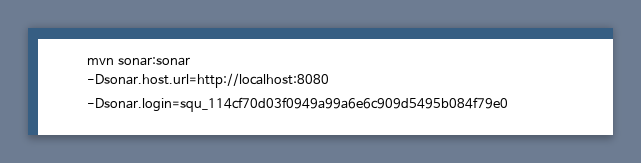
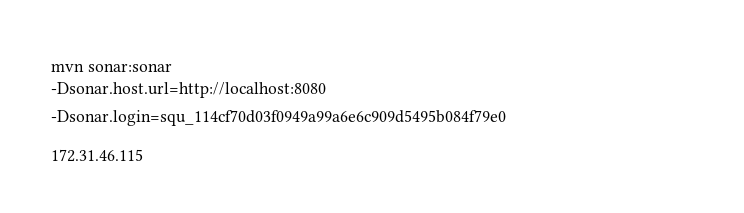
+ 172.31.46.115

